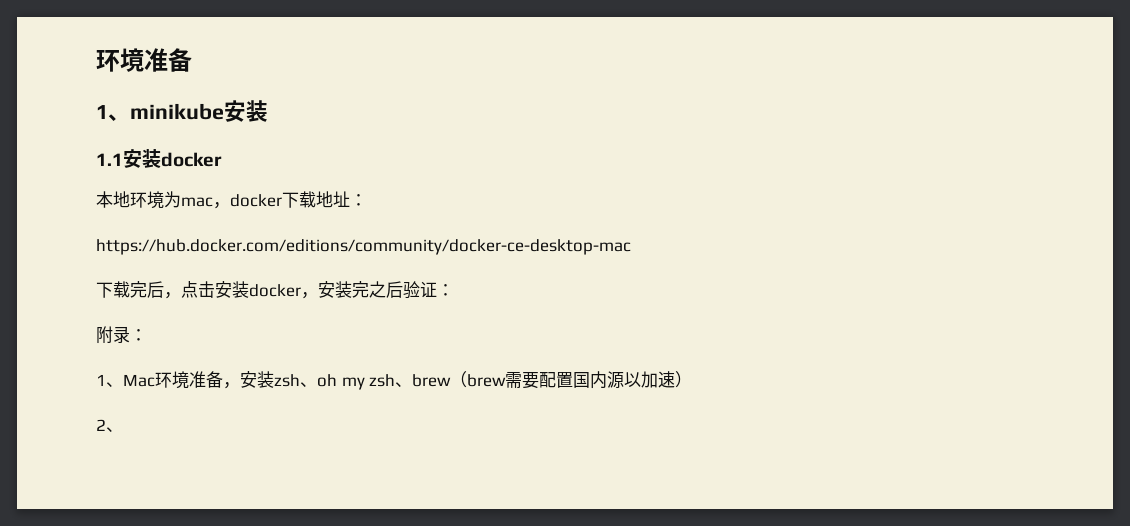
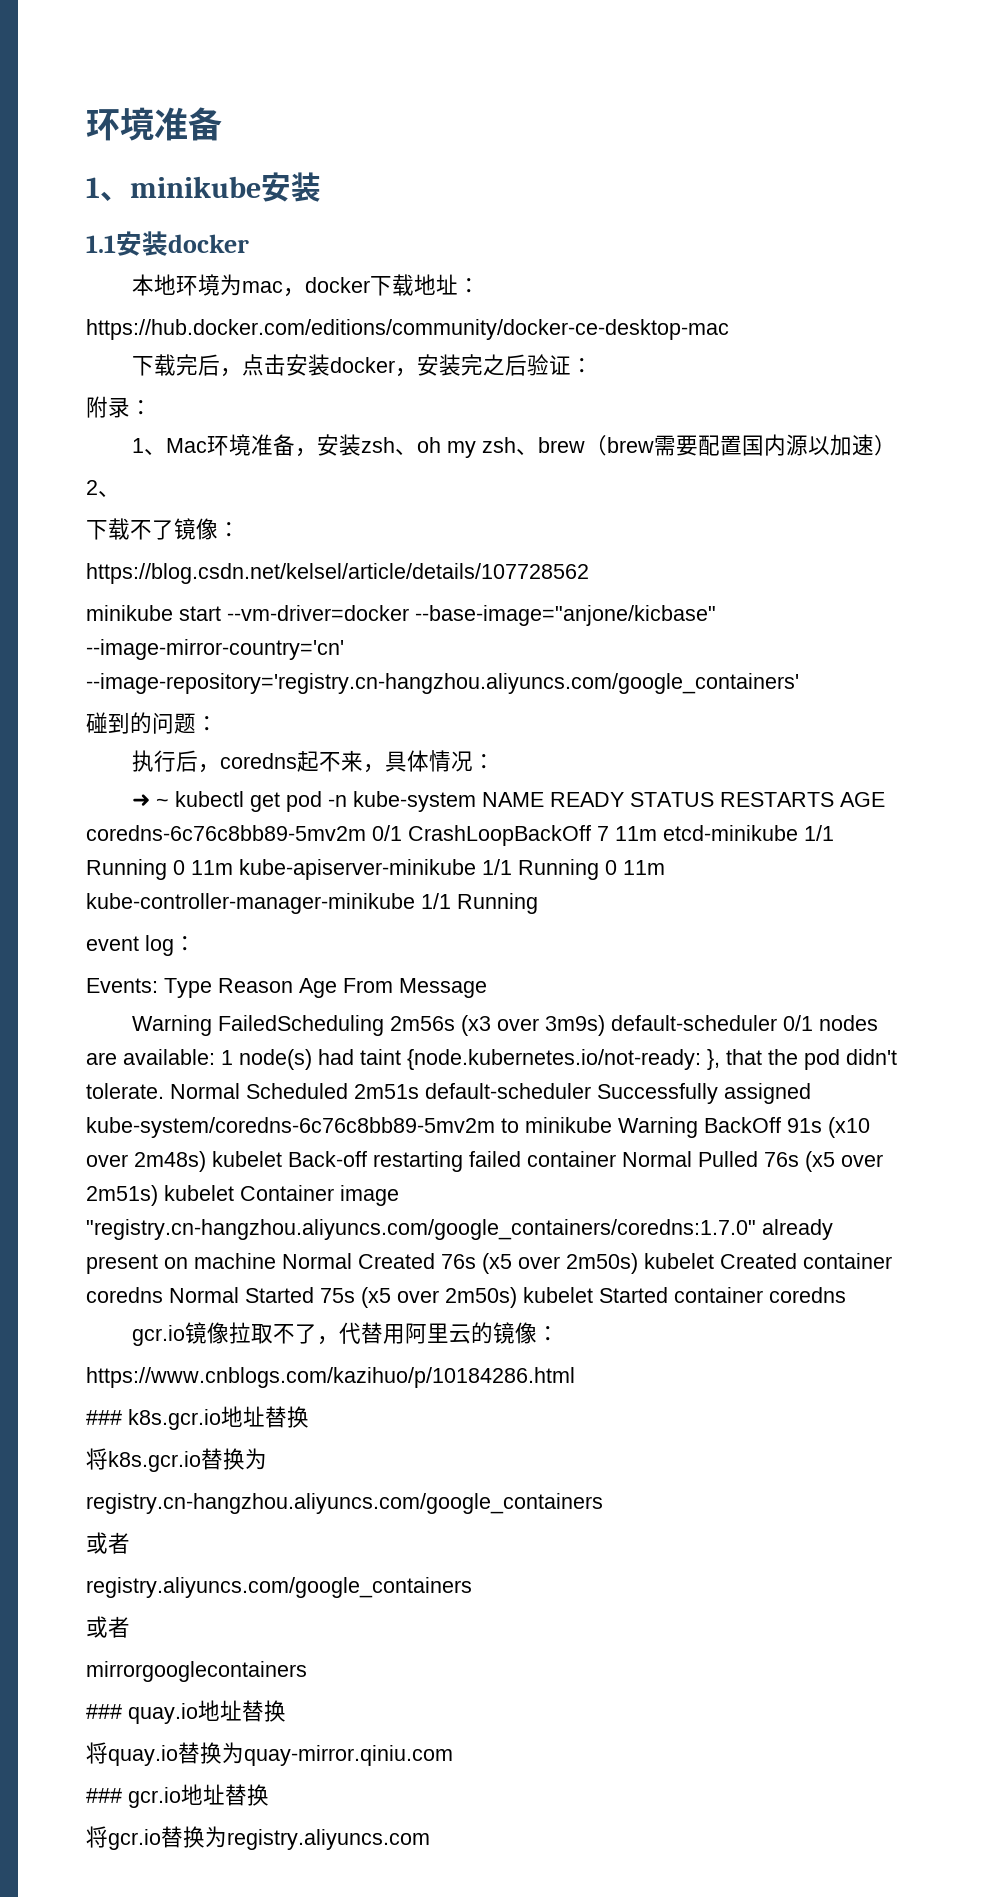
+ 下载不了镜像：
+ https://blog.csdn.net/kelsel/article/details/107728562
+ minikube start --vm-driver=docker --base-image="anjone/kicbase" --image-mirror-country='cn' --image-repository='registry.cn-hangzhou.aliyuncs.com/google_containers'
+ 碰到的问题：
+ 执行后，coredns起不来，具体情况：
+ ➜ ~ kubectl get pod -n kube-system NAME READY STATUS RESTARTS AGE coredns-6c76c8bb89-5mv2m 0/1 CrashLoopBackOff 7 11m etcd-minikube 1/1 Running 0 11m kube-apiserver-minikube 1/1 Running 0 11m kube-controller-manager-minikube 1/1 Running
+ event log：
+ Events: Type Reason Age From Message
+ Warning FailedScheduling 2m56s (x3 over 3m9s) default-scheduler 0/1 nodes are available: 1 node(s) had taint {node.kubernetes.io/not-ready: }, that the pod didn't tolerate. Normal Scheduled 2m51s default-scheduler Successfully assigned kube-system/coredns-6c76c8bb89-5mv2m to minikube Warning BackOff 91s (x10 over 2m48s) kubelet Back-off restarting failed container Normal Pulled 76s (x5 over 2m51s) kubelet Container image "registry.cn-hangzhou.aliyuncs.com/google_containers/coredns:1.7.0" already present on machine Normal Created 76s (x5 over 2m50s) kubelet Created container coredns Normal Started 75s (x5 over 2m50s) kubelet Started container coredns
+ gcr.io镜像拉取不了，代替用阿里云的镜像：
+ https://www.cnblogs.com/kazihuo/p/10184286.html
+ ### k8s.gcr.io地址替换
+ 将k8s.gcr.io替换为
+ registry.cn-hangzhou.aliyuncs.com/google_containers
+ 或者
+ registry.aliyuncs.com/google_containers
+ 或者
+ mirrorgooglecontainers
+ ### quay.io地址替换
+ 将quay.io替换为quay-mirror.qiniu.com
+ ### gcr.io地址替换
+ 将gcr.io替换为registry.aliyuncs.com

